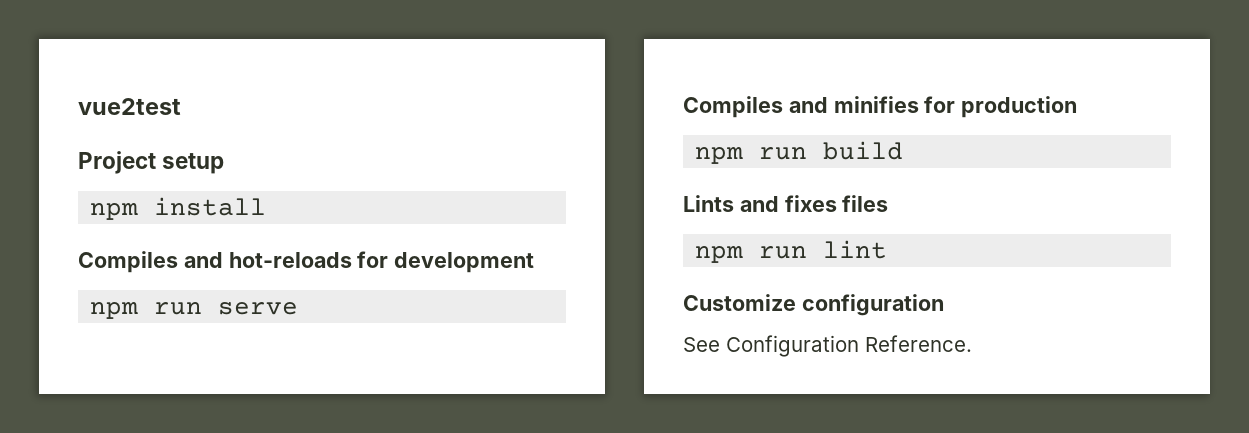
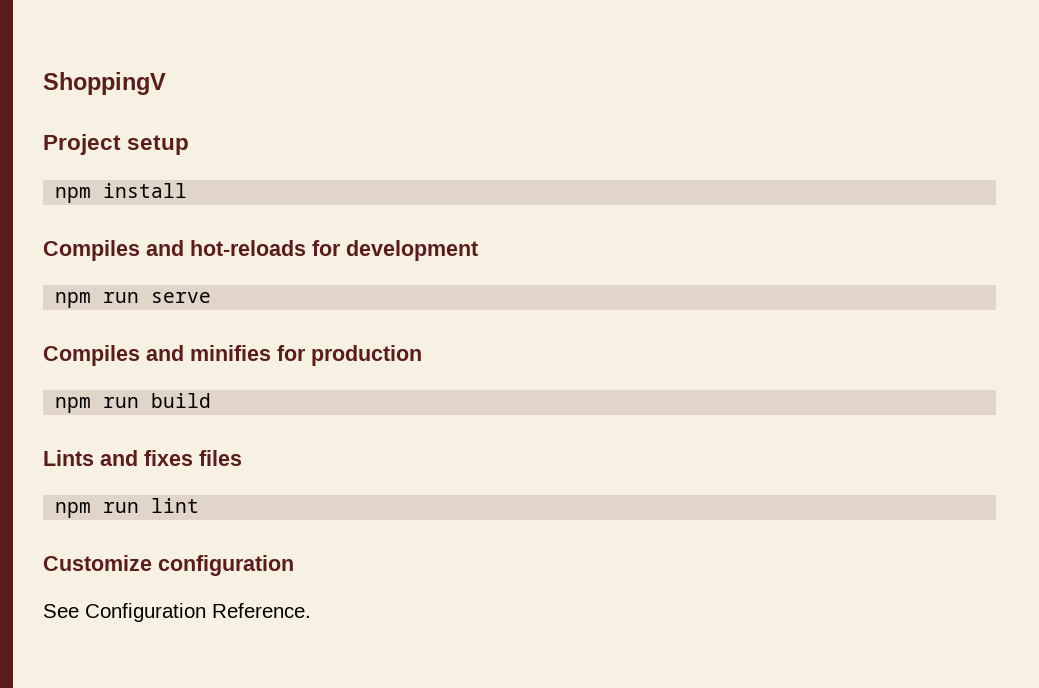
- vue2test
+ ShoppingV

